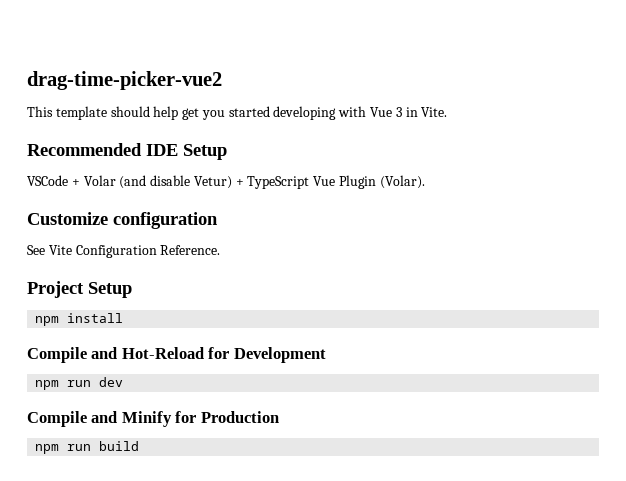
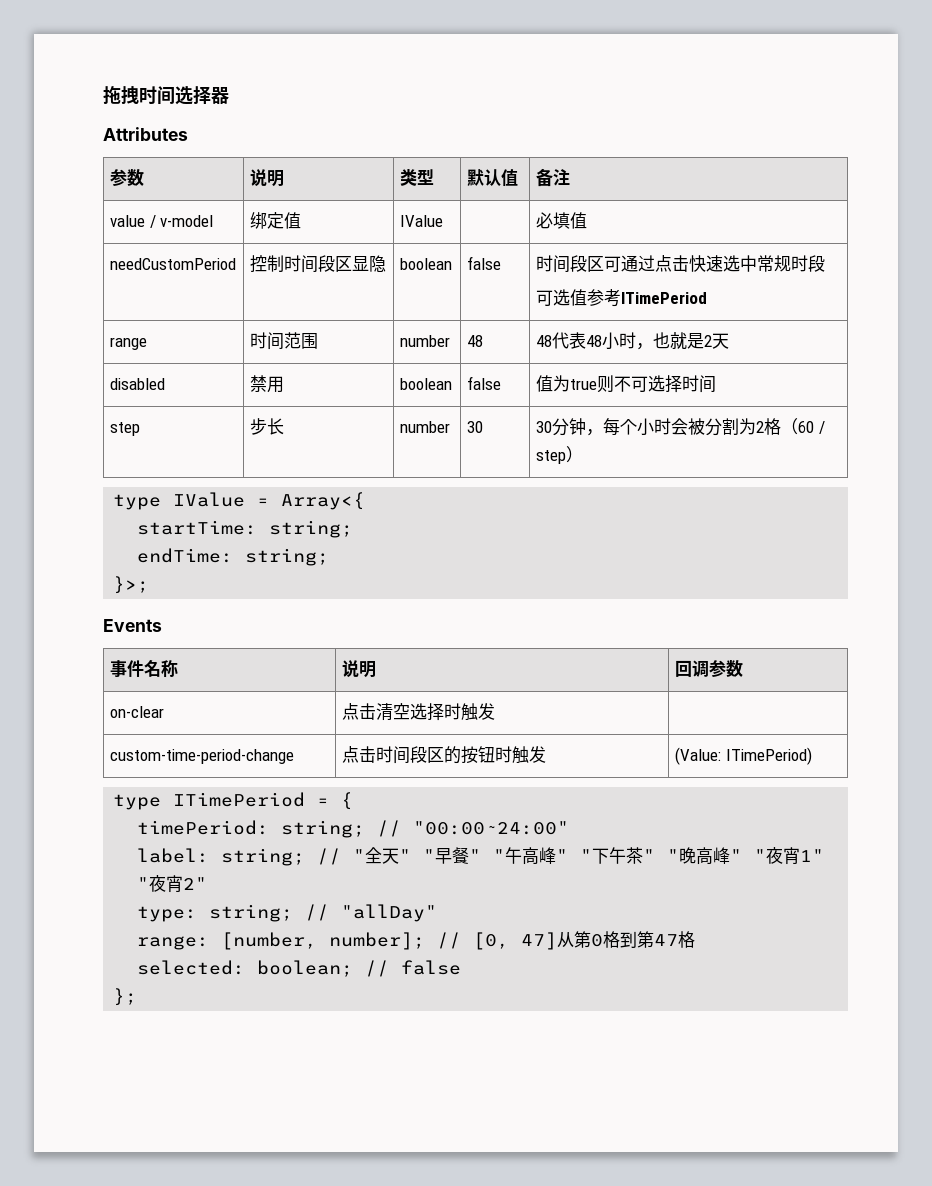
- drag-time-picker-vue2
- This template should help get you started developing with Vue 3 in Vite.
- Recommended IDE Setup
- VSCode + Volar (and disable Vetur) + TypeScript Vue Plugin (Volar).
- Customize configuration
- See Vite Configuration Reference.
- Project Setup
- npm install
- Compile and Hot-Reload for Development
- npm run dev
- Compile and Minify for Production
- npm run build
+ 拖拽时间选择器
+ Attributes
+ 参数 | 说明 | 类型 | 默认值 | 备注
+ value / v-model | 绑定值 | IValue | | 必填值
+ needCustomPeriod | 控制时间段区显隐 | boolean | false | 时间段区可通过点击快速选中常规时段
+ 可选值参考ITimePeriod
+ range | 时间范围 | number | 48 | 48代表48小时，也就是2天
+ disabled | 禁用 | boolean | false | 值为true则不可选择时间
+ step | 步长 | number | 30 | 30分钟，每个小时会被分割为2格（60 / step）
+ type IValue = Array<{
+ startTime: string;
+ endTime: string;
+ }>;
+ Events
+ 事件名称 | 说明 | 回调参数
+ on-clear | 点击清空选择时触发 |
+ custom-time-period-change | 点击时间段区的按钮时触发 | (Value: ITimePeriod)
+ type ITimePeriod = {
+ timePeriod: string; // "00:00~24:00"
+ label: string; // "全天" "早餐" "午高峰" "下午茶" "晚高峰" "夜宵1" "夜宵2"
+ type: string; // "allDay"
+ range: [number, number]; // [0, 47]从第0格到第47格
+ selected: boolean; // false
+ };

